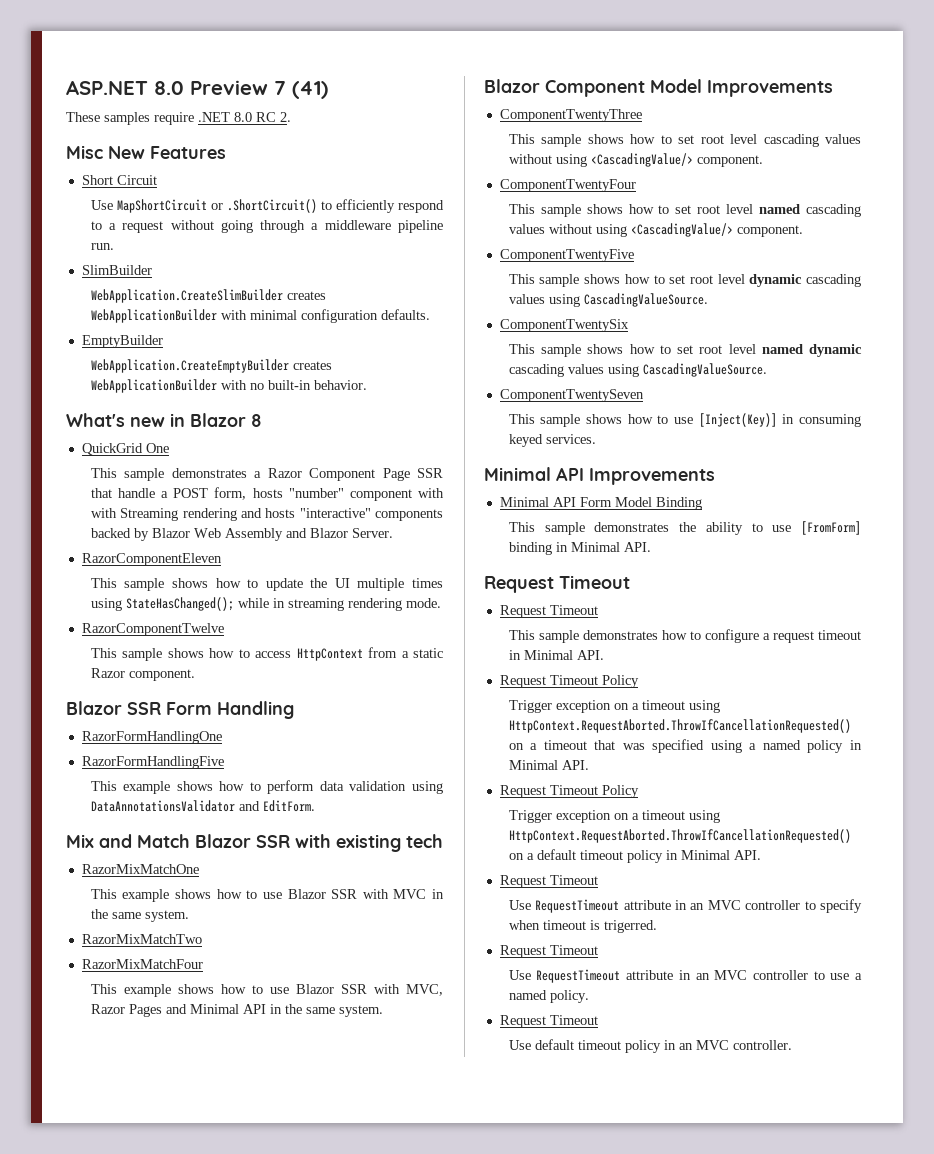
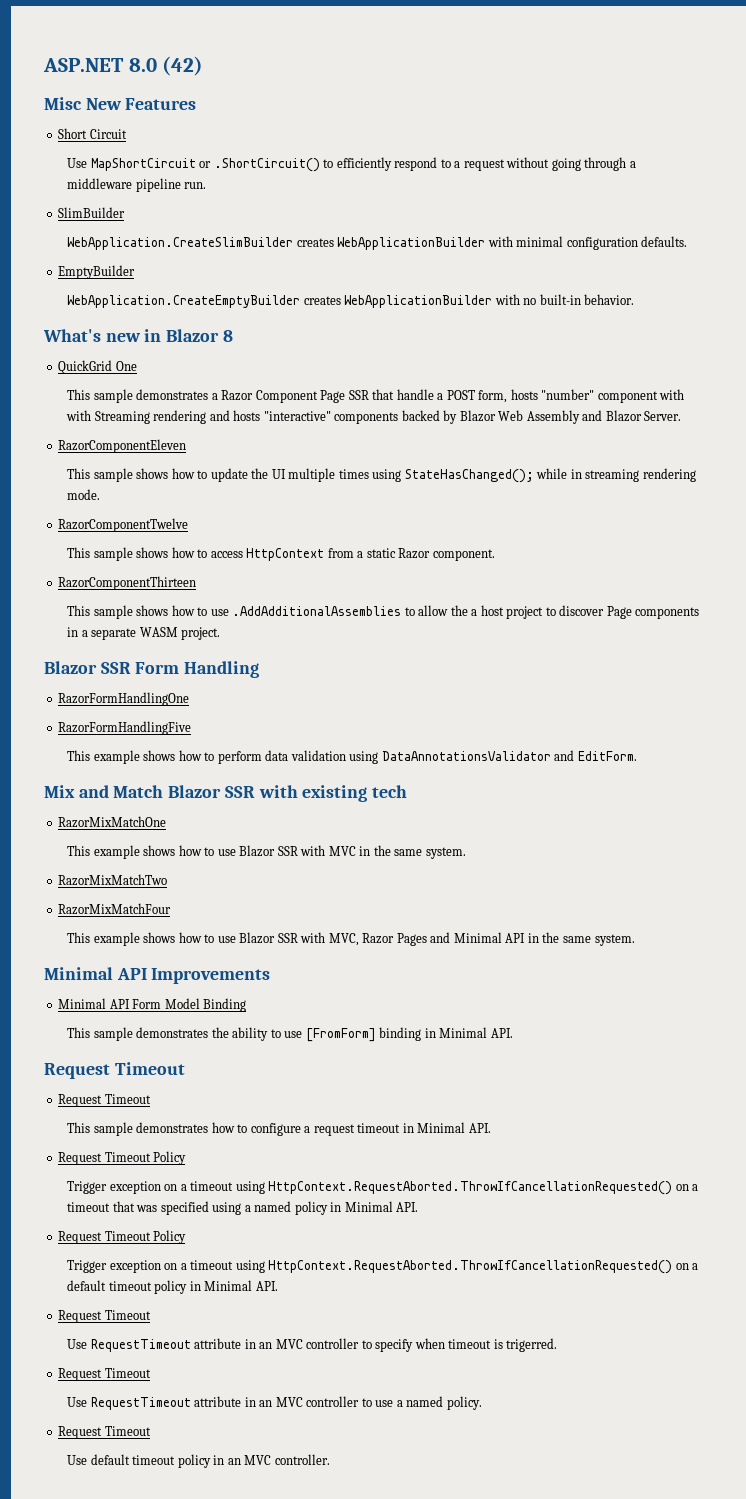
- ASP.NET 8.0 Preview 7 (41)
- These samples require .NET 8.0 RC 2.
+ ASP.NET 8.0 (42)
+ RazorComponentThirteen
+ This sample shows how to use .AddAdditionalAssemblies to allow the a host project to discover Page components in a separate WASM project.
- Blazor Component Model Improvements
- ComponentTwentyThree
- This sample shows how to set root level cascading values without using <CascadingValue/> component.
- ComponentTwentyFour
- This sample shows how to set root level named cascading values without using <CascadingValue/> component.
- ComponentTwentyFive
- This sample shows how to set root level dynamic cascading values using CascadingValueSource.
- ComponentTwentySix
- This sample shows how to set root level named dynamic cascading values using CascadingValueSource.
- ComponentTwentySeven
- This sample shows how to use [Inject(Key)] in consuming keyed services.

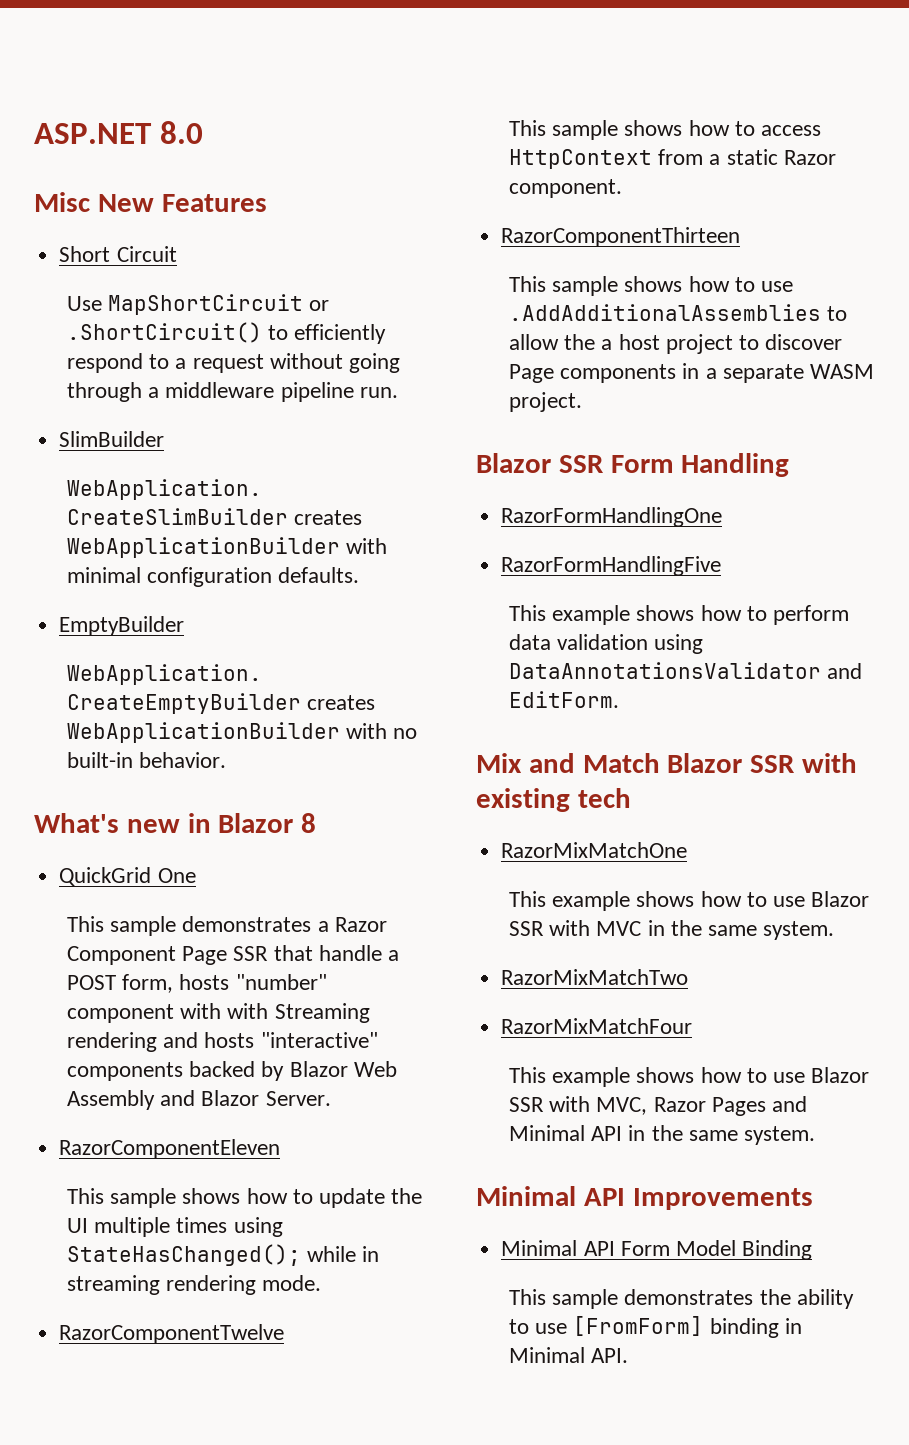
- ASP.NET 8.0 (42)
+ ASP.NET 8.0
  This sample demonstrates the ability to use [FromForm] binding in Minimal API.
- Request Timeout
- Request Timeout
- This sample demonstrates how to configure a request timeout in Minimal API.
- Request Timeout Policy
- Trigger exception on a timeout using HttpContext.RequestAborted.ThrowIfCancellationRequested() on a timeout that was specified using a named policy in Minimal API.
- Request Timeout Policy
- Trigger exception on a timeout using HttpContext.RequestAborted.ThrowIfCancellationRequested() on a default timeout policy in Minimal API.
- Request Timeout
- Use RequestTimeout attribute in an MVC controller to specify when timeout is trigerred.
- Request Timeout
- Use RequestTimeout attribute in an MVC controller to use a named policy.
- Request Timeout
- Use default timeout policy in an MVC controller.

